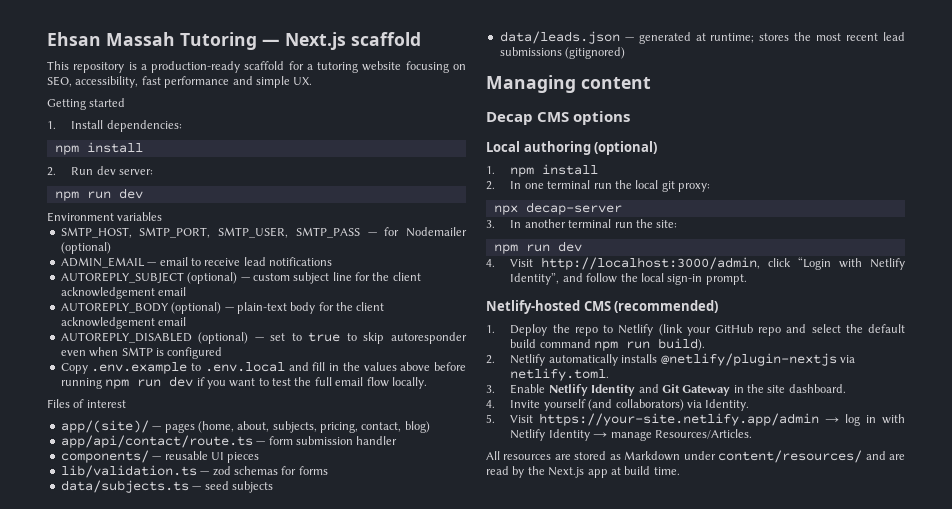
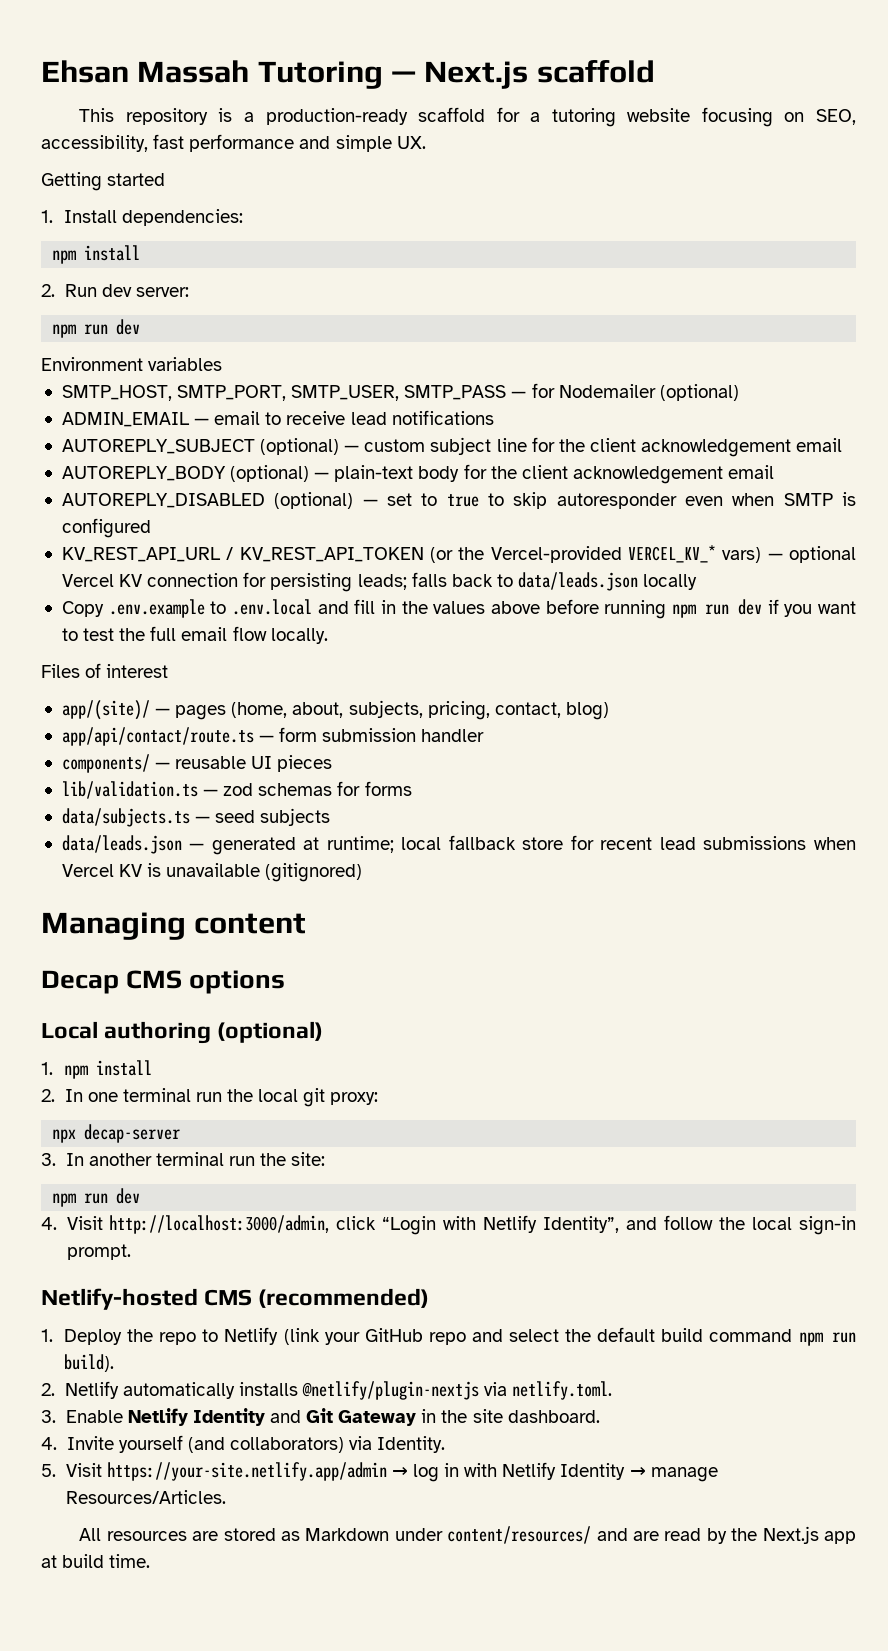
+ KV_REST_API_URL / KV_REST_API_TOKEN (or the Vercel-provided VERCEL_KV_* vars) — optional Vercel KV connection for persisting leads; falls back to data/leads.json locally
- data/leads.json — generated at runtime; stores the most recent lead submissions (gitignored)
+ data/leads.json — generated at runtime; local fallback store for recent lead submissions when Vercel KV is unavailable (gitignored)

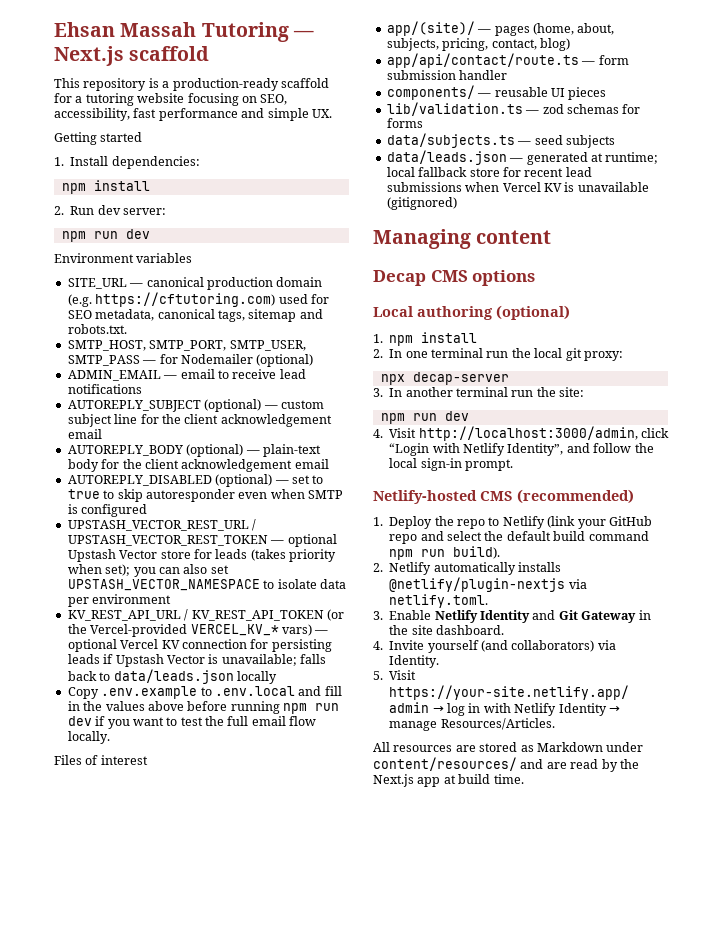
+ SITE_URL — canonical production domain (e.g. https://cftutoring.com) used for SEO metadata, canonical tags, sitemap and robots.txt.
+ UPSTASH_VECTOR_REST_URL / UPSTASH_VECTOR_REST_TOKEN — optional Upstash Vector store for leads (takes priority when set); you can also set UPSTASH_VECTOR_NAMESPACE to isolate data per environment
- KV_REST_API_URL / KV_REST_API_TOKEN (or the Vercel-provided VERCEL_KV_* vars) — optional Vercel KV connection for persisting leads; falls back to data/leads.json locally
+ KV_REST_API_URL / KV_REST_API_TOKEN (or the Vercel-provided VERCEL_KV_* vars) — optional Vercel KV connection for persisting leads if Upstash Vector is unavailable; falls back to data/leads.json locally

